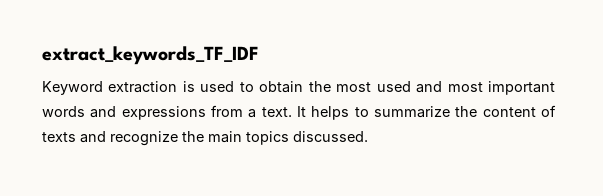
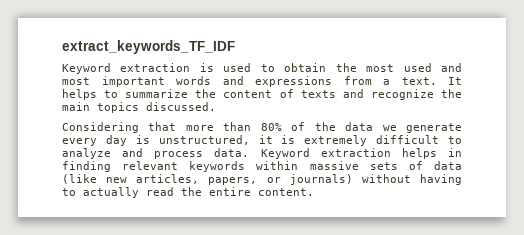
+ Considering that more than 80% of the data we generate every day is unstructured, it is extremely difficult to analyze and process data. Keyword extraction helps in finding relevant keywords within massive sets of data (like new articles, papers, or journals) without having to actually read the entire content.

